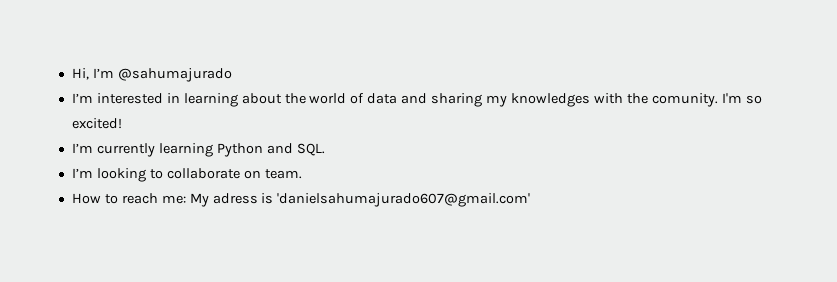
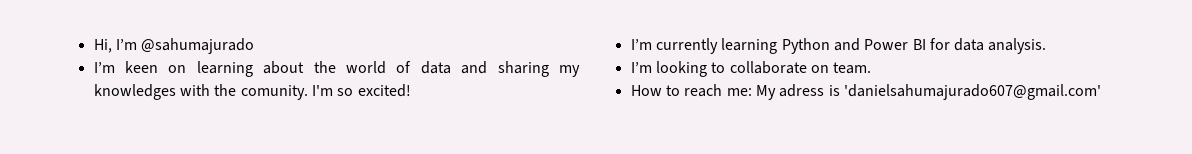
- I’m interested in learning about the world of data and sharing my knowledges with the comunity.
+ I’m keen on learning about the world of data and sharing my knowledges with the comunity.
- I’m currently learning Python and SQL.
+ I’m currently learning Python and Power BI for data analysis.

